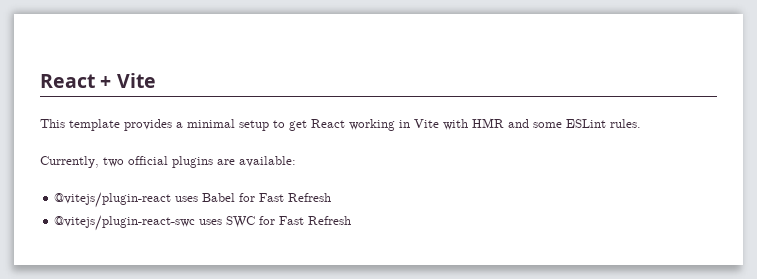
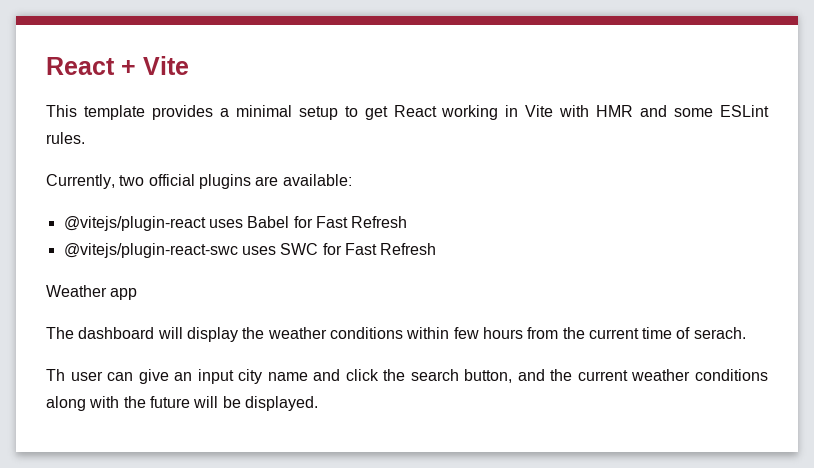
+ Weather app
+ The dashboard will display the weather conditions within few hours from the current time of serach.
+ Th user can give an input city name and click the search button, and the current weather conditions along with the future will be displayed.

